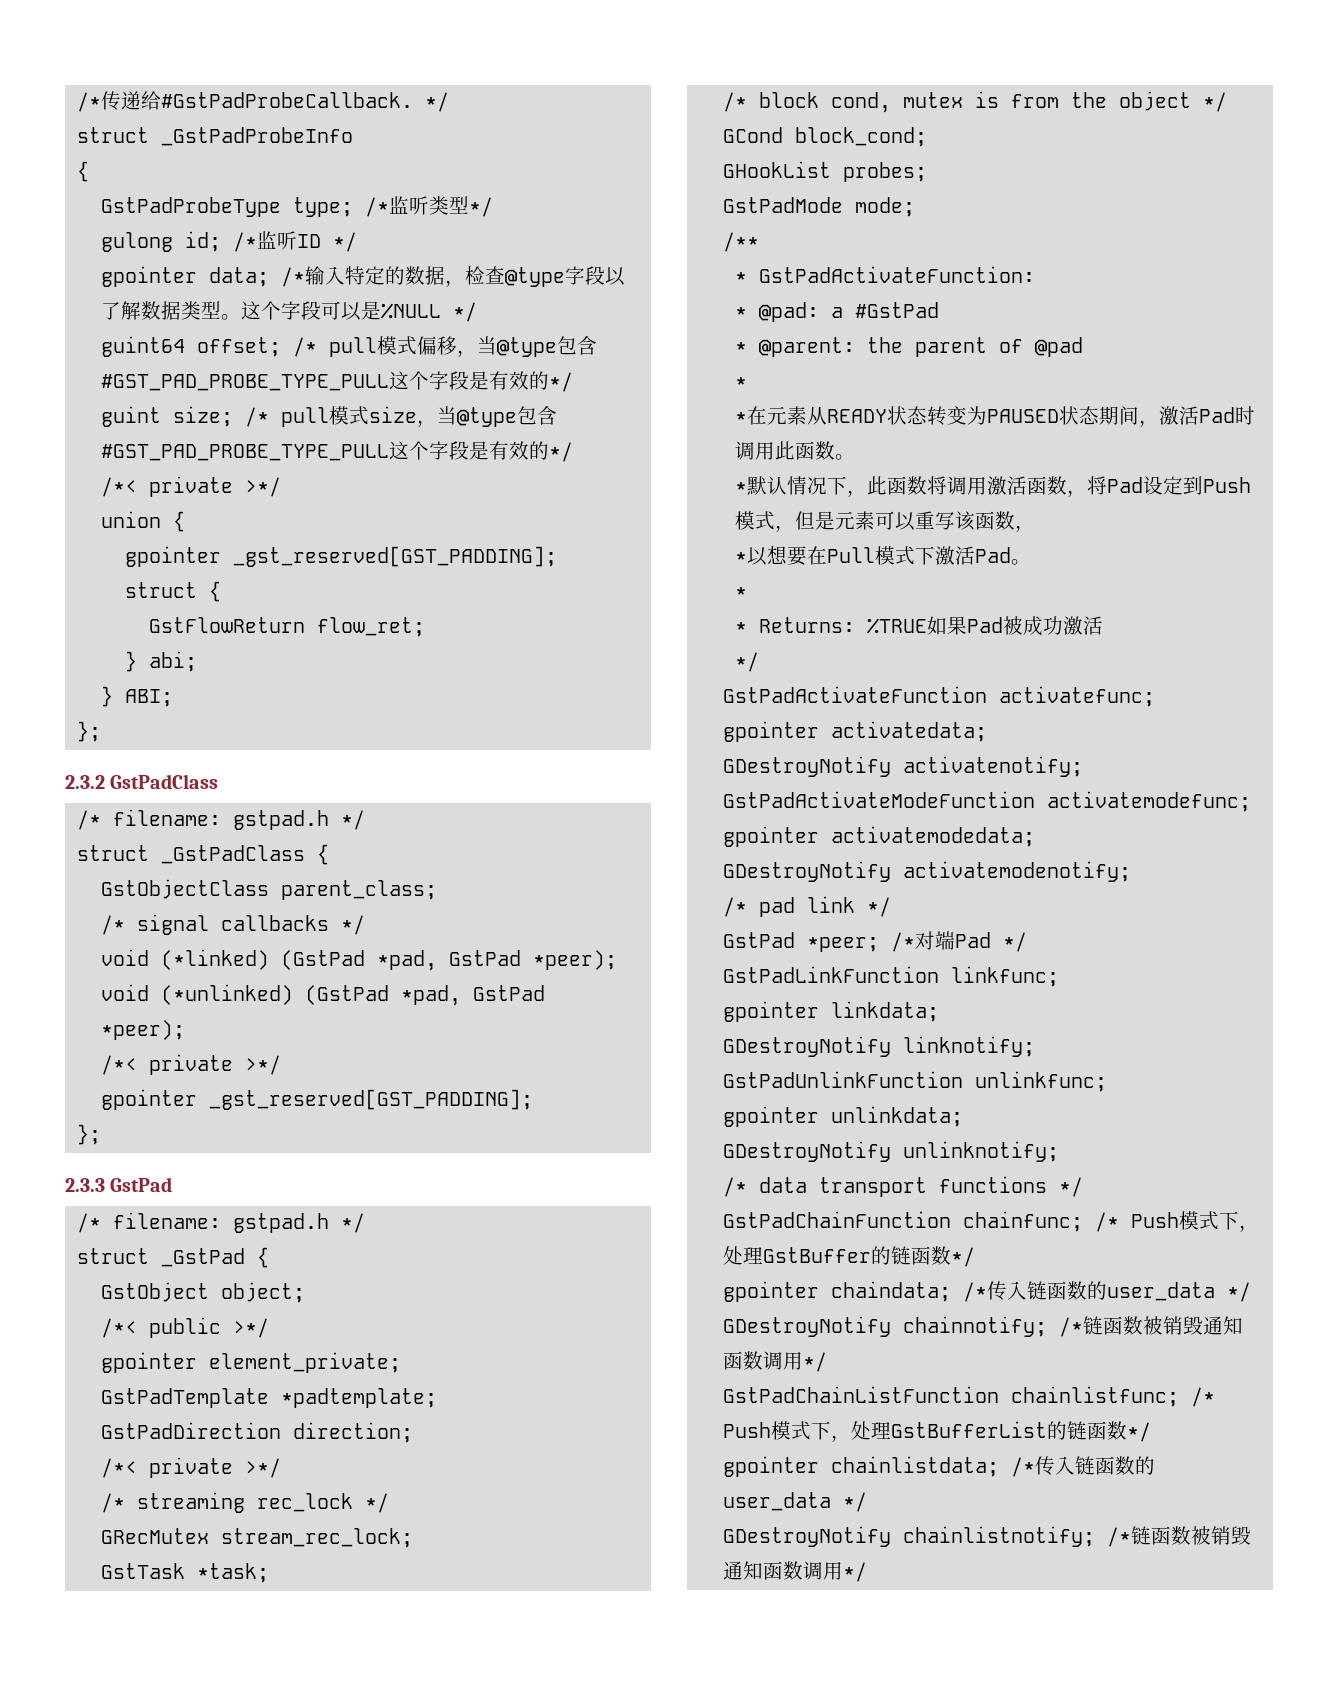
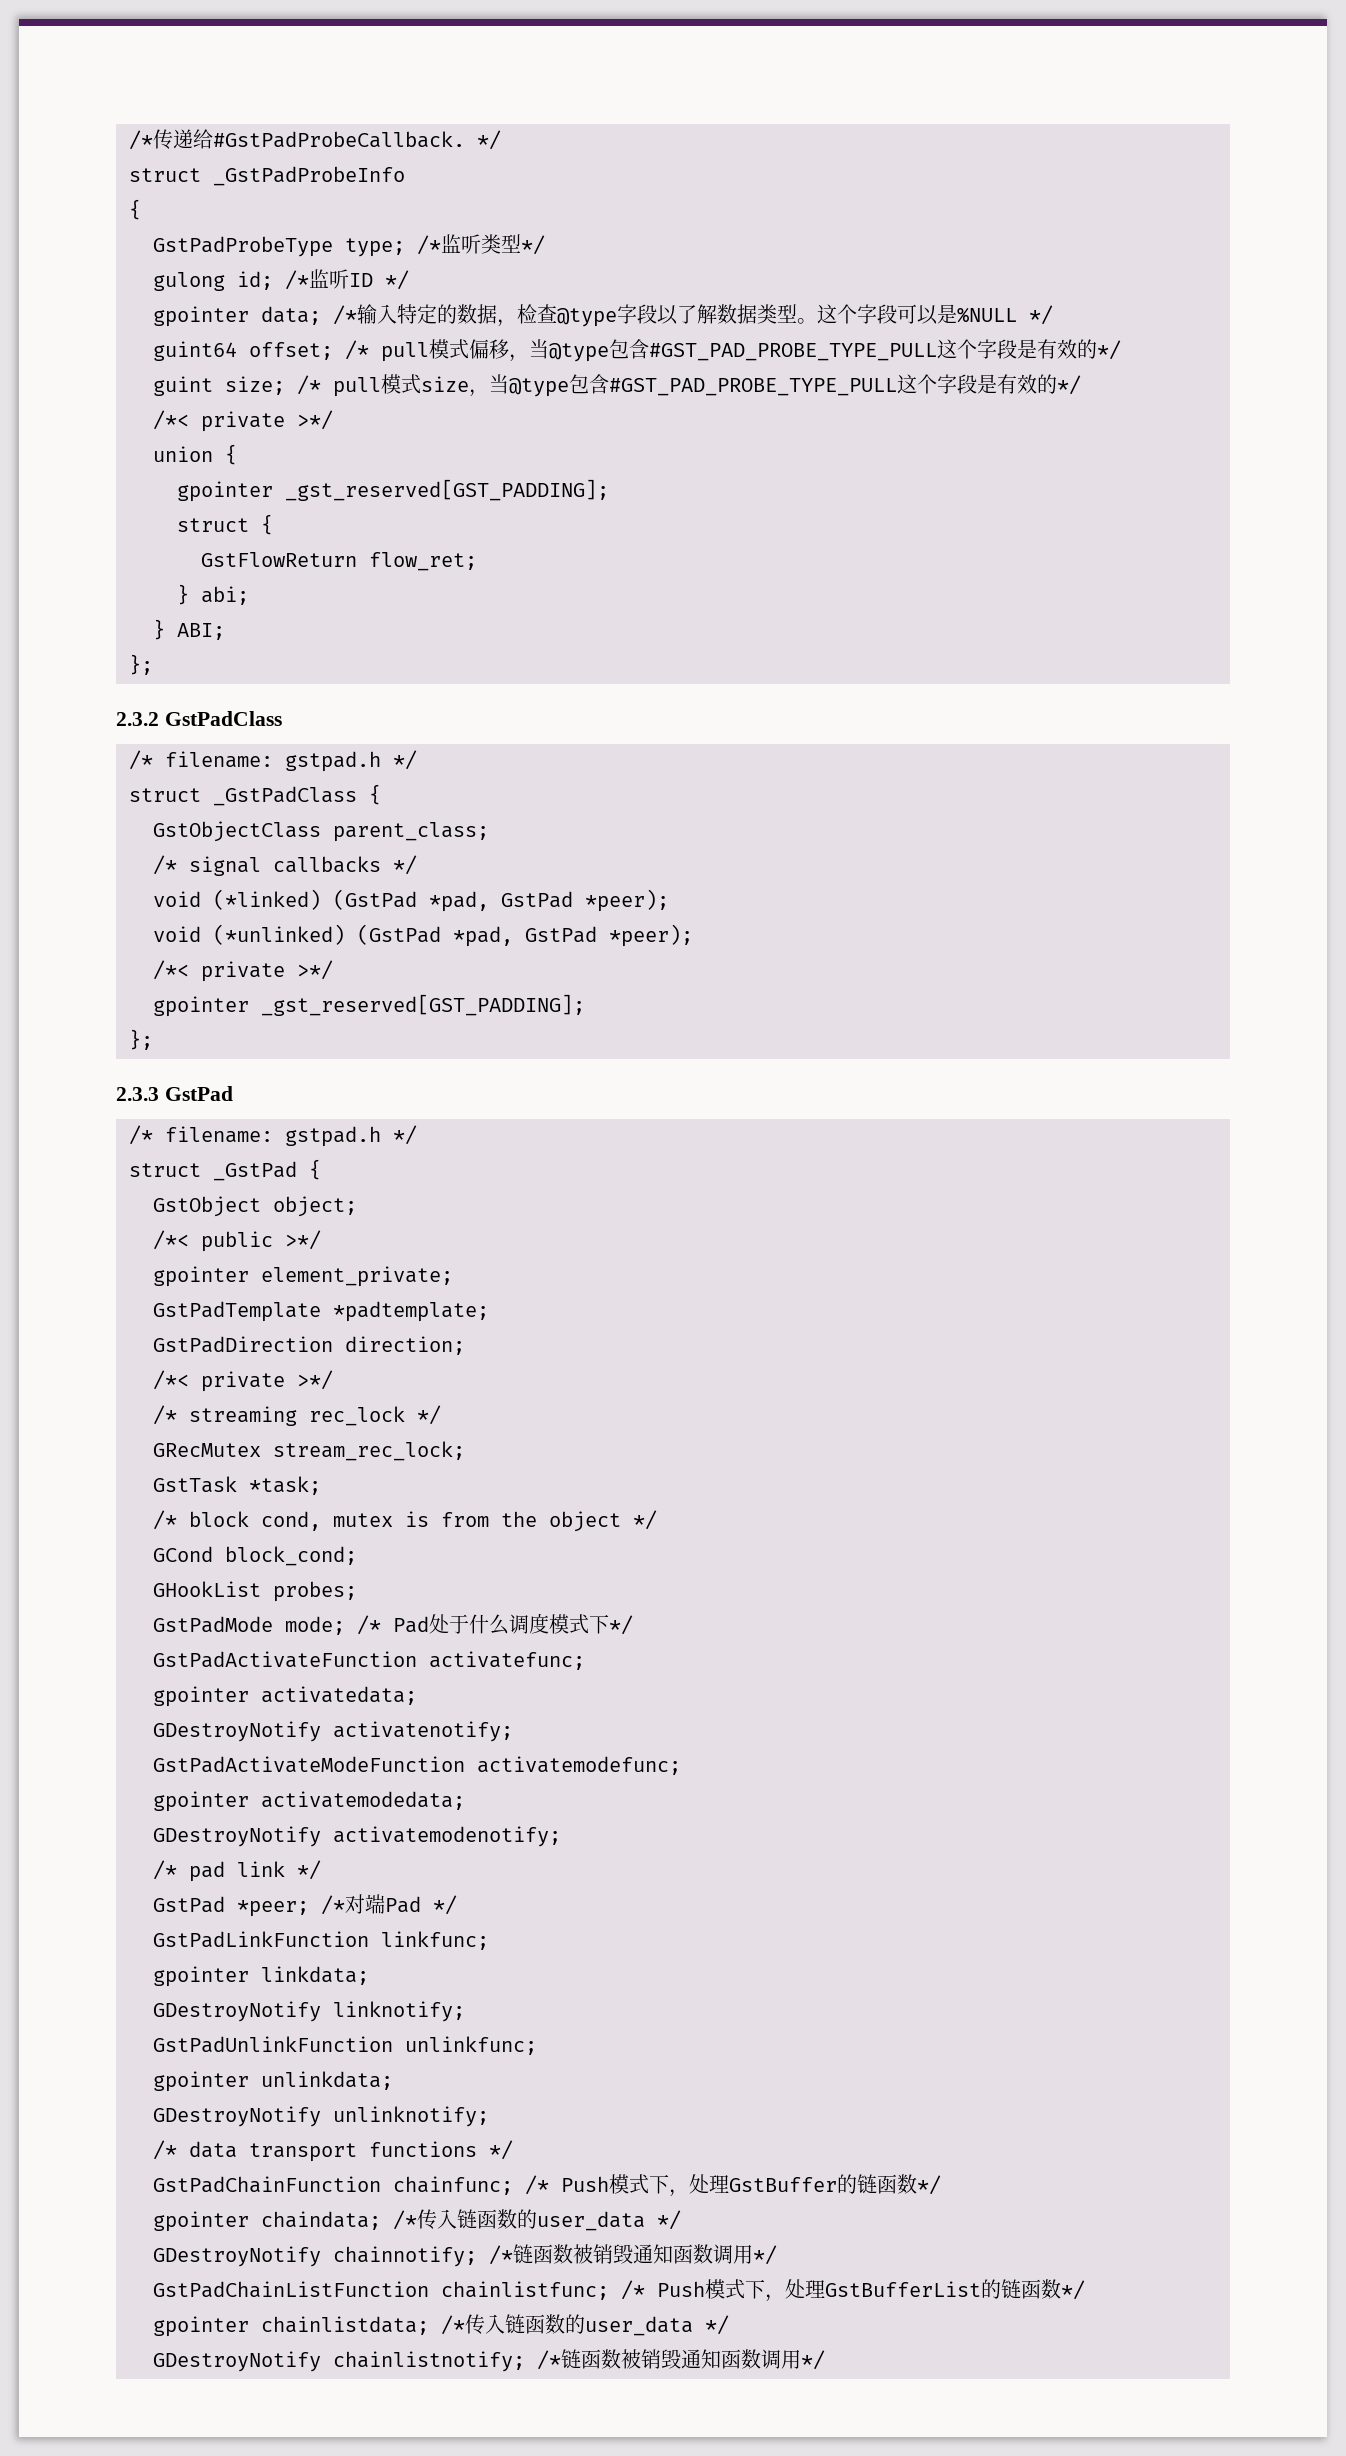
- GstPadMode mode;
- /**
- * GstPadActivateFunction:
- * @pad: a #GstPad
- * @parent: the parent of @pad
- *
- *在元素从READY状态转变为PAUSED状态期间，激活Pad时调用此函数。
- *默认情况下，此函数将调用激活函数，将Pad设定到Push模式，但是元素可以重写该函数，
- *以想要在Pull模式下激活Pad。
- *
- * Returns: %TRUE如果Pad被成功激活
- */
+ GstPadMode mode; /* Pad处于什么调度模式下*/

